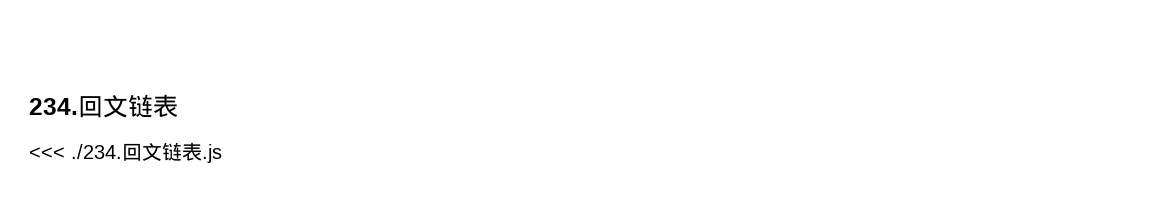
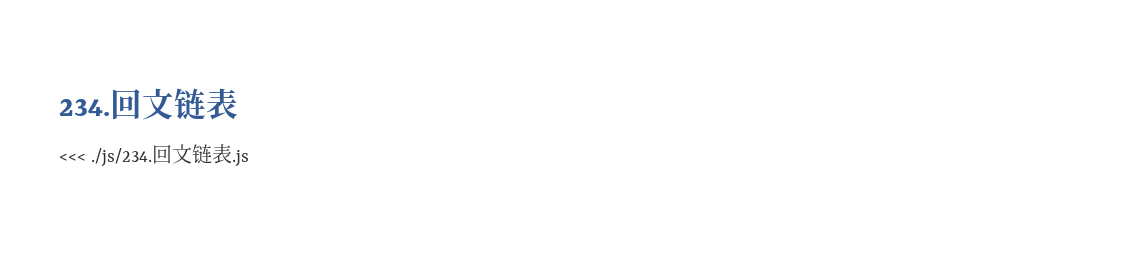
- <<< ./234.回文链表.js
+ <<< ./js/234.回文链表.js

